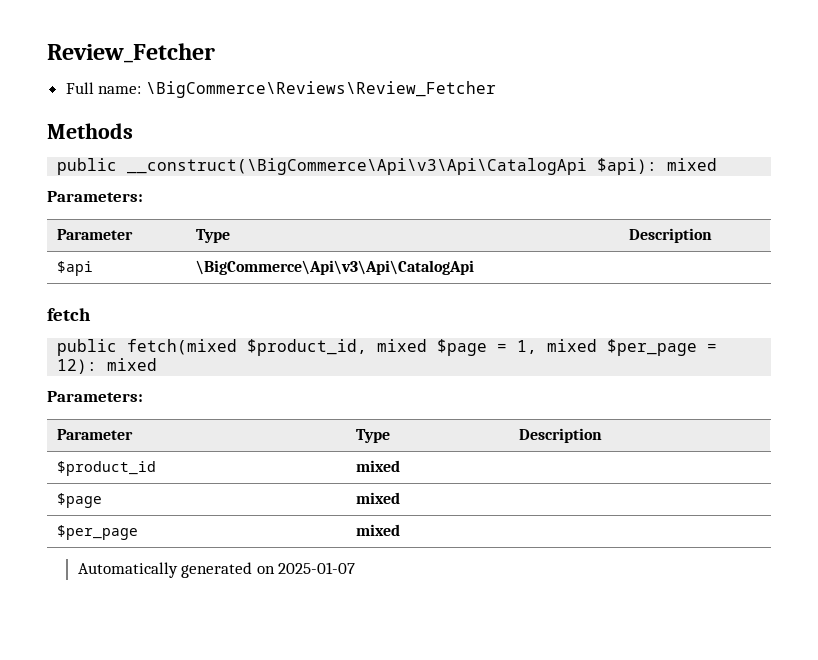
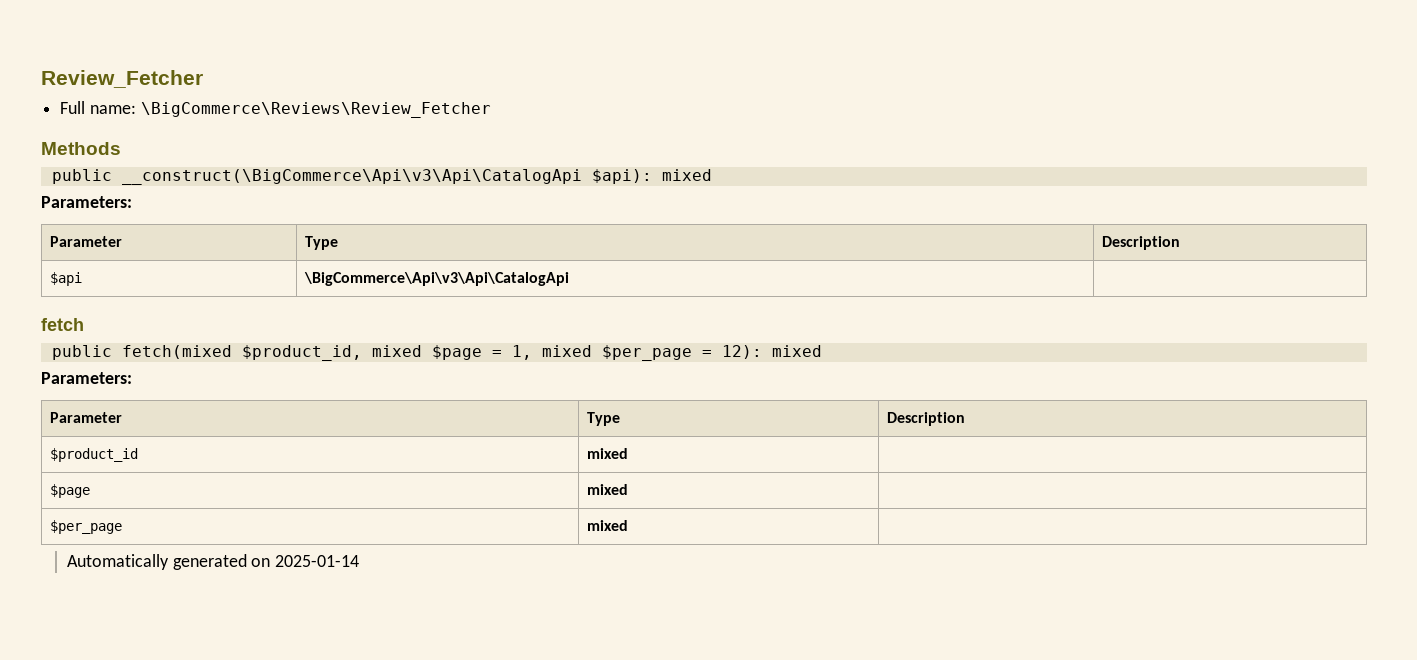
- Automatically generated on 2025-01-07
+ Automatically generated on 2025-01-14

